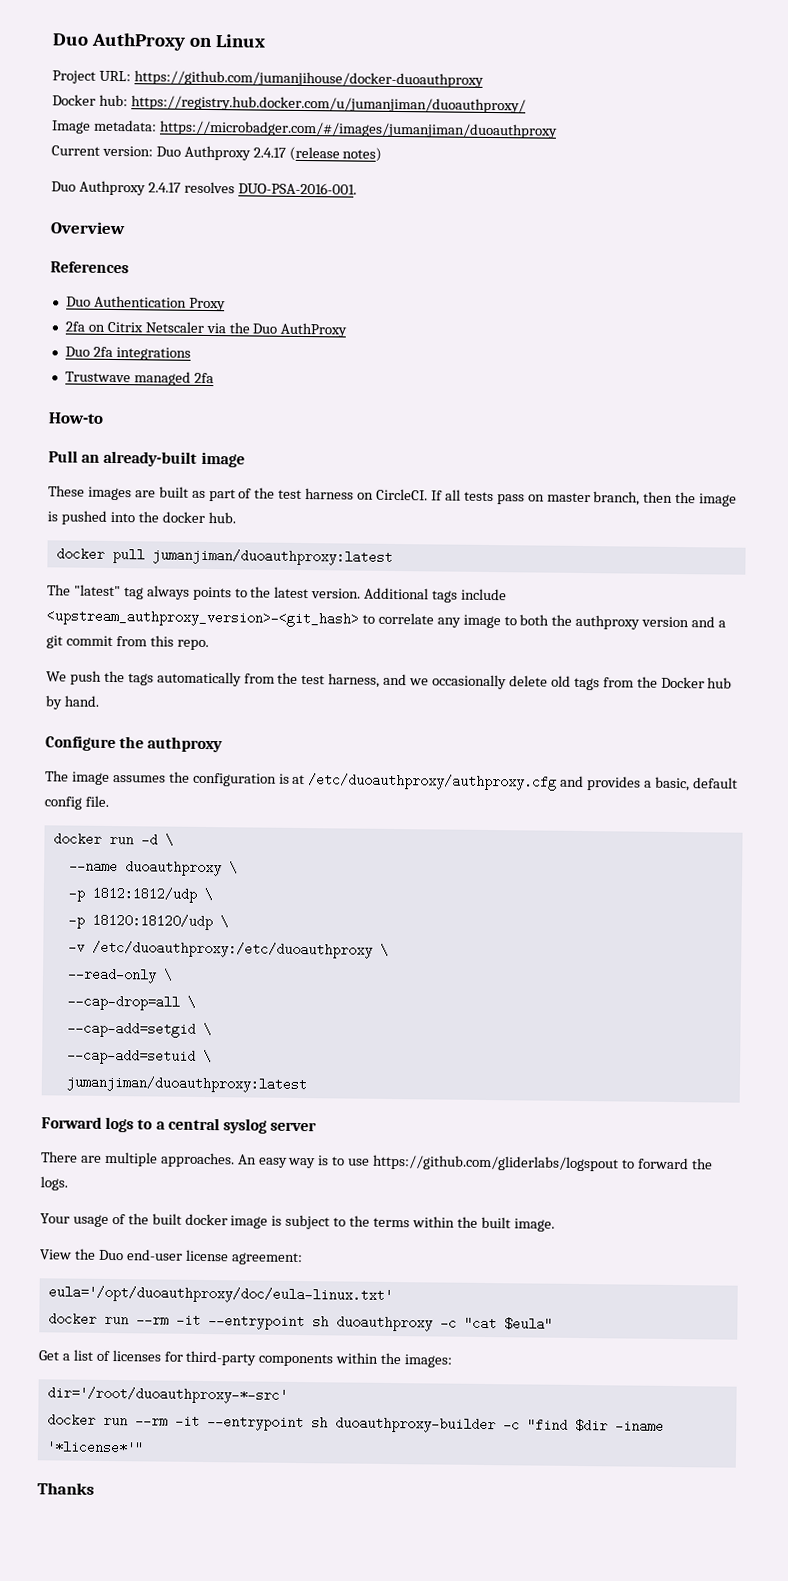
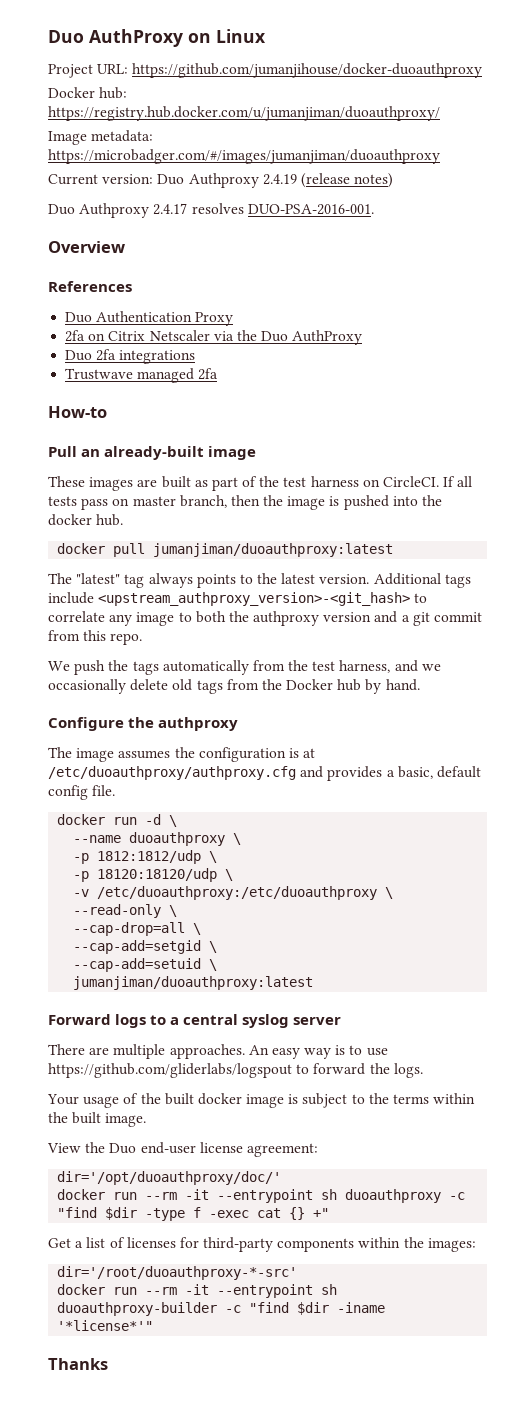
- Current version: Duo Authproxy 2.4.17 (release notes)
+ Current version: Duo Authproxy 2.4.19 (release notes)
- eula='/opt/duoauthproxy/doc/eula-linux.txt'
+ dir='/opt/duoauthproxy/doc/'
- docker run --rm -it --entrypoint sh duoauthproxy -c "cat $eula"
+ docker run --rm -it --entrypoint sh duoauthproxy -c "find $dir -type f -exec cat {} +"

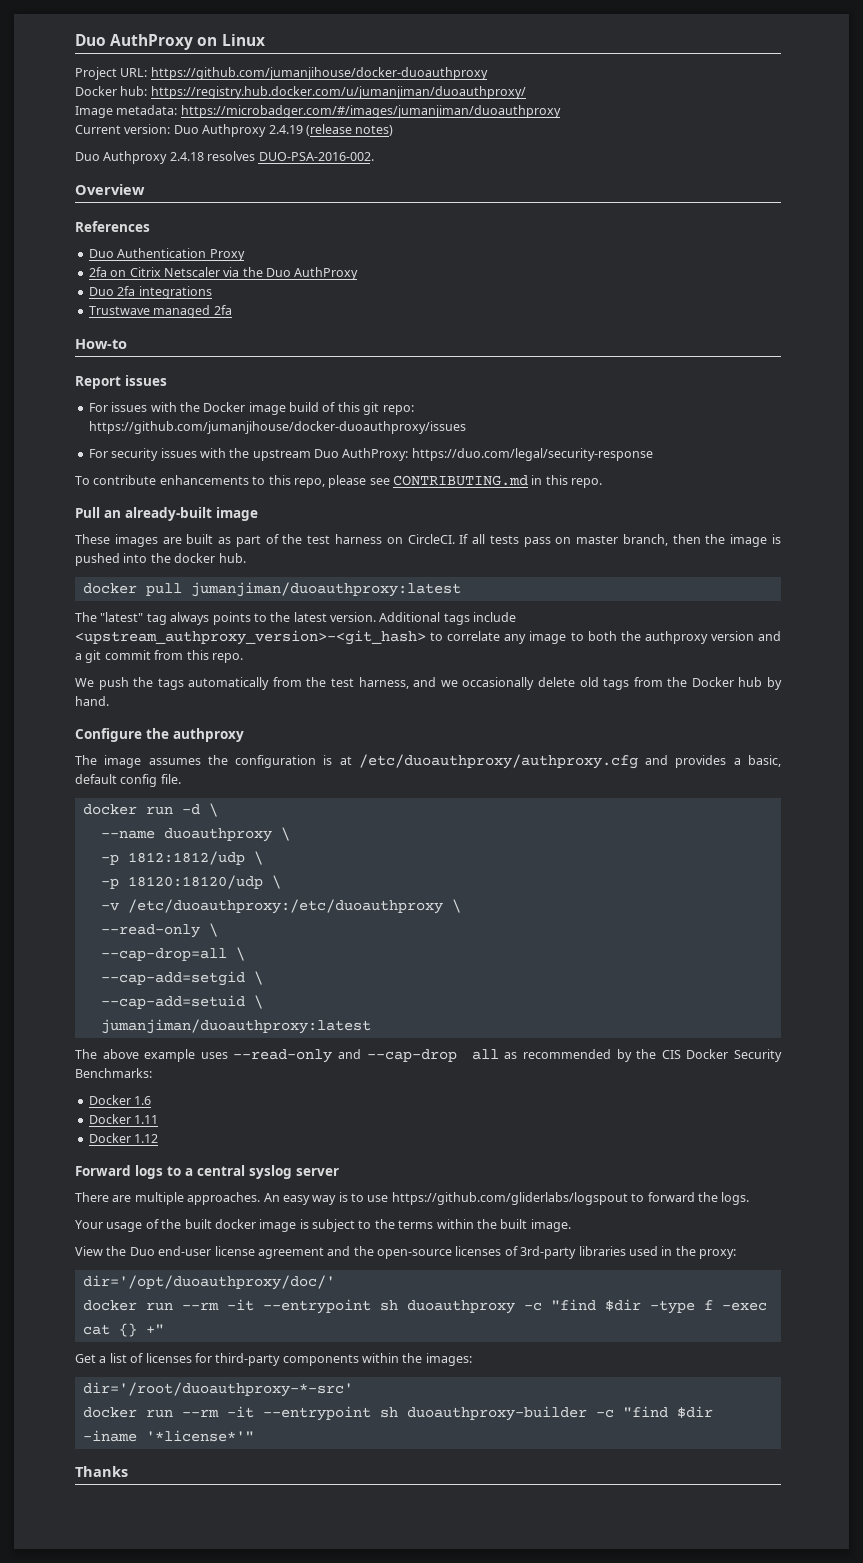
- Duo Authproxy 2.4.17 resolves DUO-PSA-2016-001.
+ Duo Authproxy 2.4.18 resolves DUO-PSA-2016-002.
+ Report issues
+ For issues with the Docker image build of this git repo: https://github.com/jumanjihouse/docker-duoauthproxy/issues
+ For security issues with the upstream Duo AuthProxy: https://duo.com/legal/security-response
+ To contribute enhancements to this repo, please see CONTRIBUTING.md in this repo.
+ The above example uses --read-only and --cap-drop all as recommended by the CIS Docker Security Benchmarks:
+ Docker 1.6
+ Docker 1.11
+ Docker 1.12
- View the Duo end-user license agreement:
+ View the Duo end-user license agreement and the open-source licenses of 3rd-party libraries used in the proxy:

